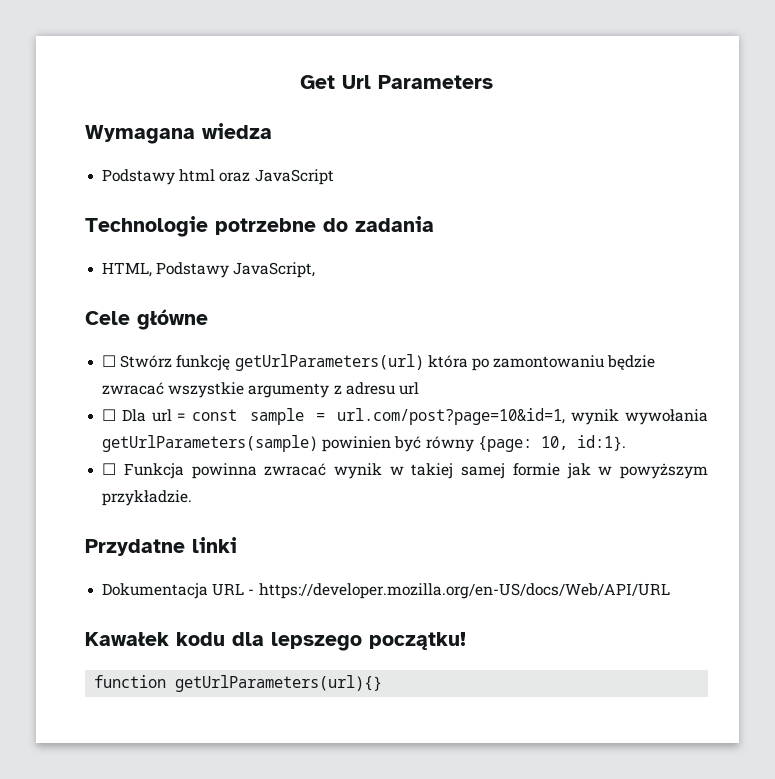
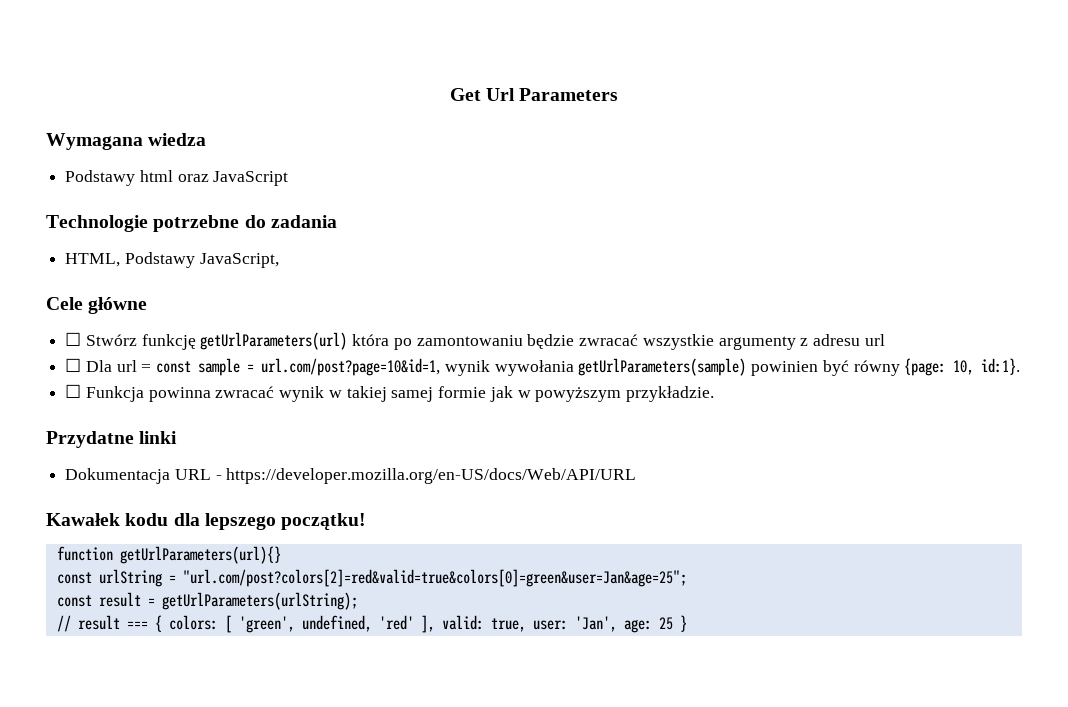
+ const urlString = "url.com/post?colors[2]=red&valid=true&colors[0]=green&user=Jan&age=25";
+ const result = getUrlParameters(urlString);
+ // result === { colors: [ 'green', undefined, 'red' ], valid: true, user: 'Jan', age: 25 }

